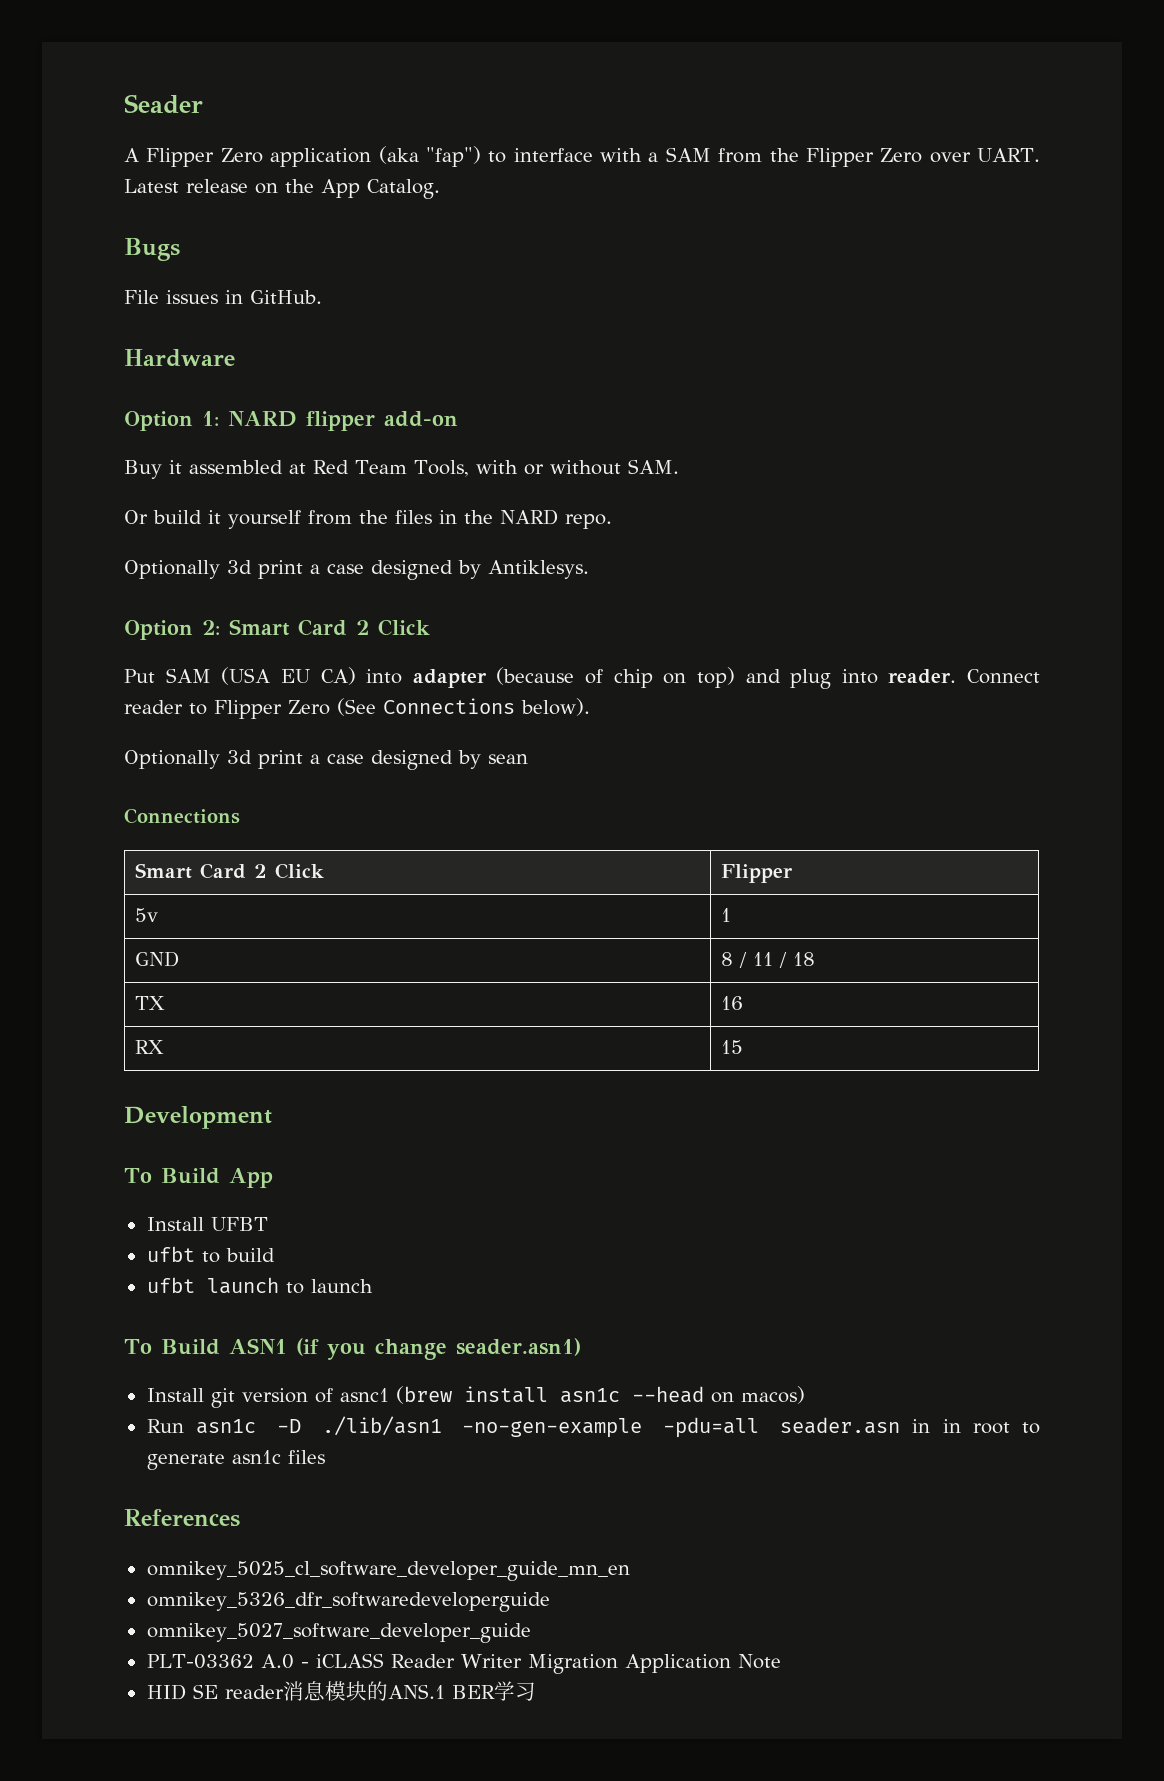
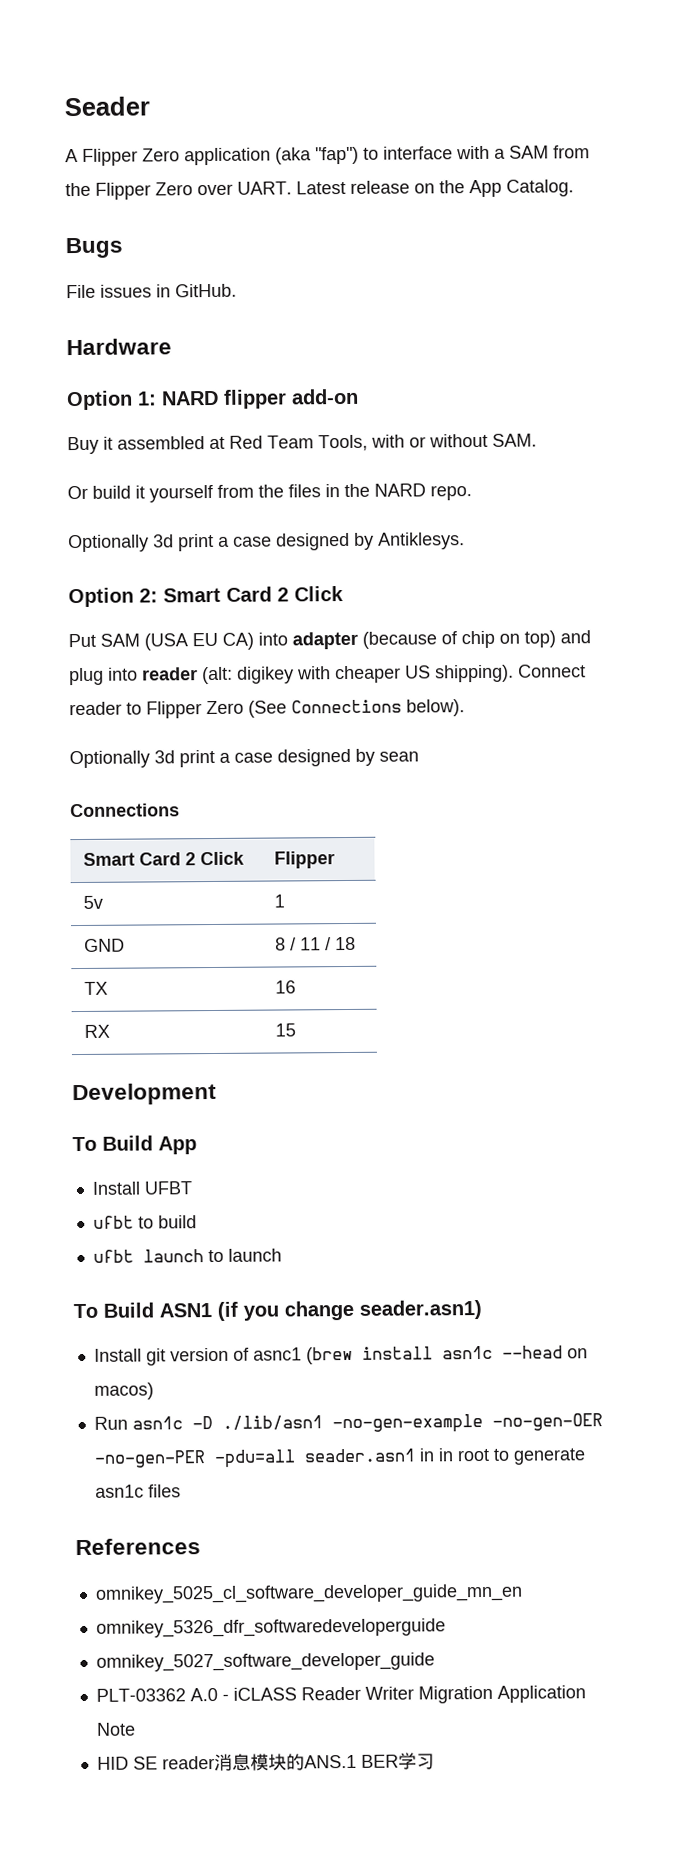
- Put SAM (USA EU CA) into adapter (because of chip on top) and plug into reader.
+ Put SAM (USA EU CA) into adapter (because of chip on top) and plug into reader (alt: digikey with cheaper US shipping).
- Run asn1c -D ./lib/asn1 -no-gen-example -pdu=all seader.asn in in root to generate asn1c files
+ Run asn1c -D ./lib/asn1 -no-gen-example -no-gen-OER -no-gen-PER -pdu=all seader.asn1 in in root to generate asn1c files

